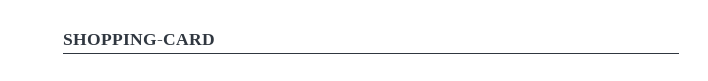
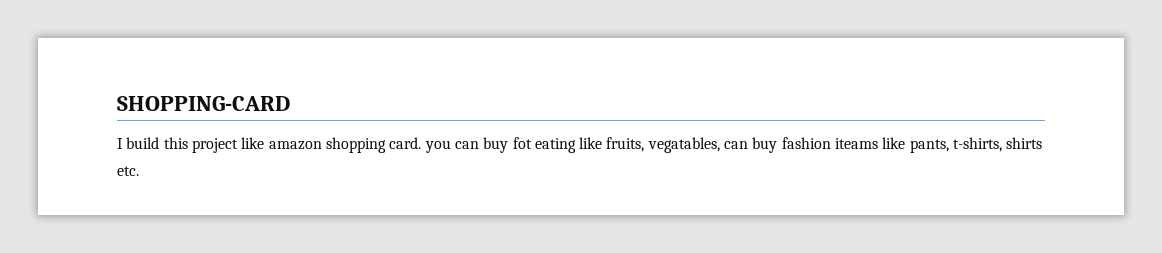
+ I build this project like amazon shopping card. you can buy fot eating like fruits, vegatables, can buy fashion iteams like pants, t-shirts, shirts etc.

